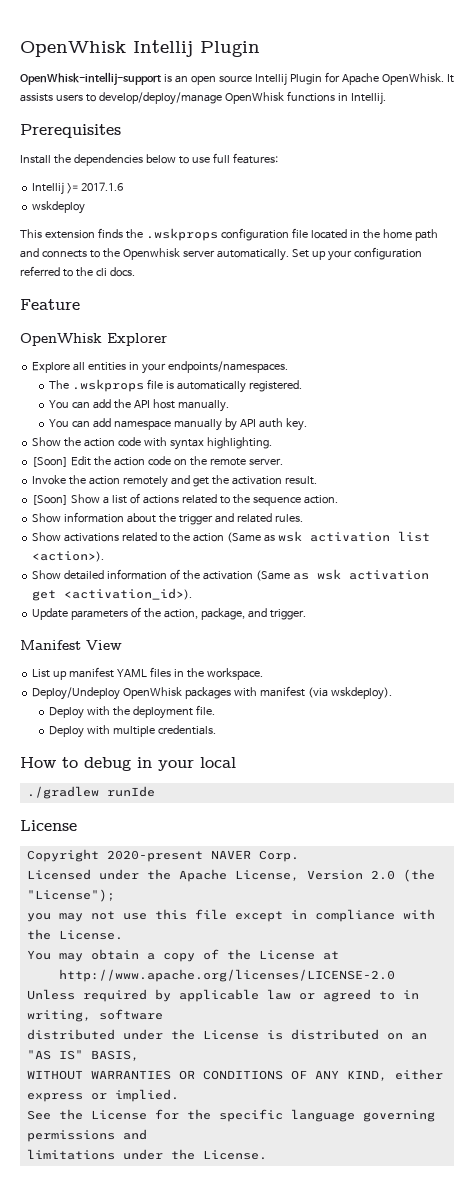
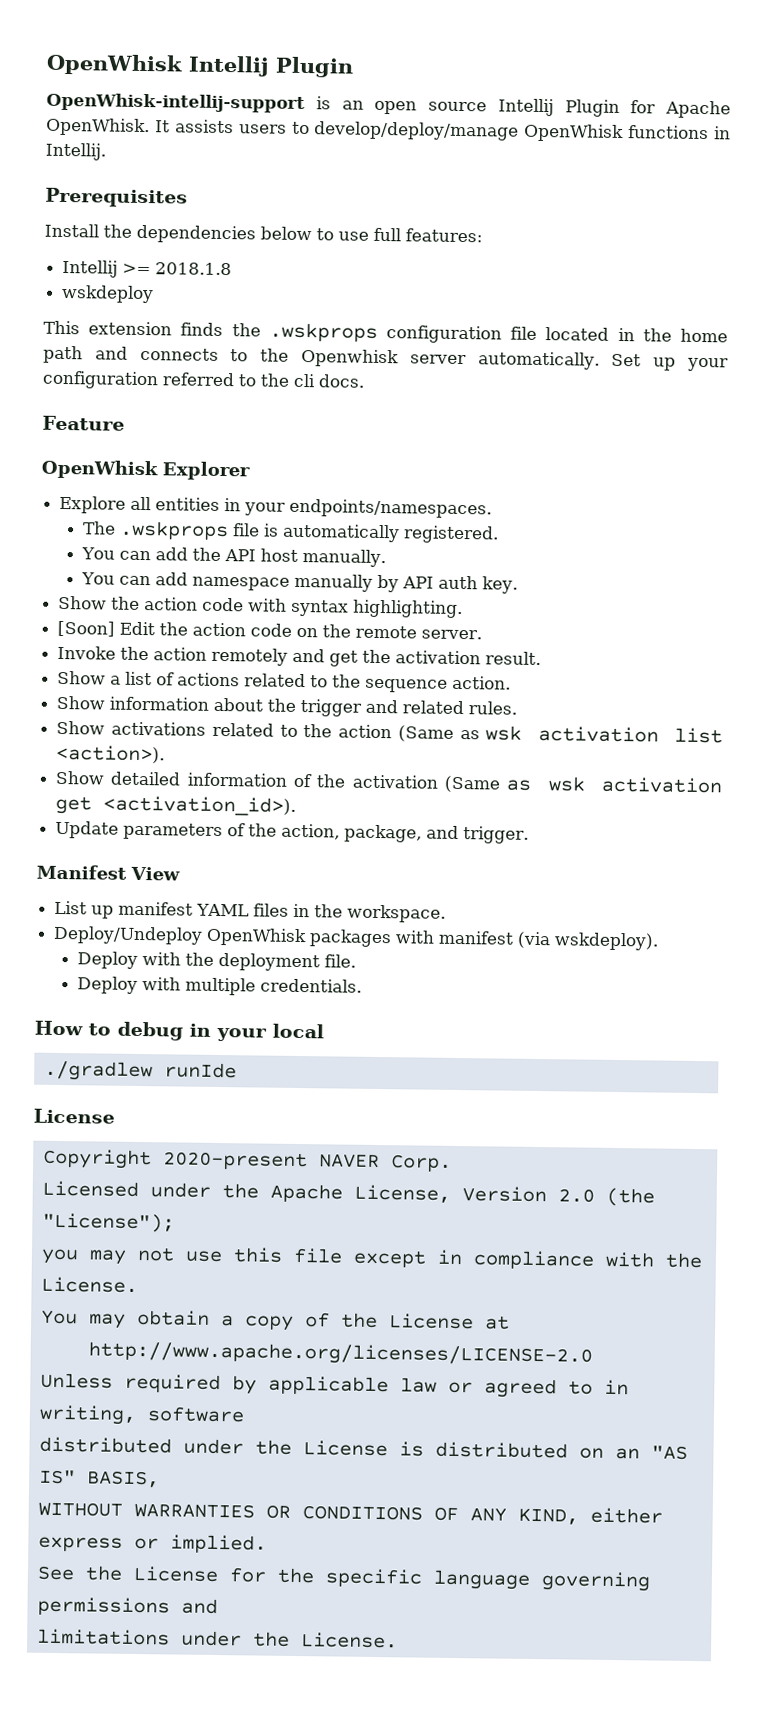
- Intellij >= 2017.1.6
+ Intellij >= 2018.1.8
- [Soon] Show a list of actions related to the sequence action.
+ Show a list of actions related to the sequence action.

